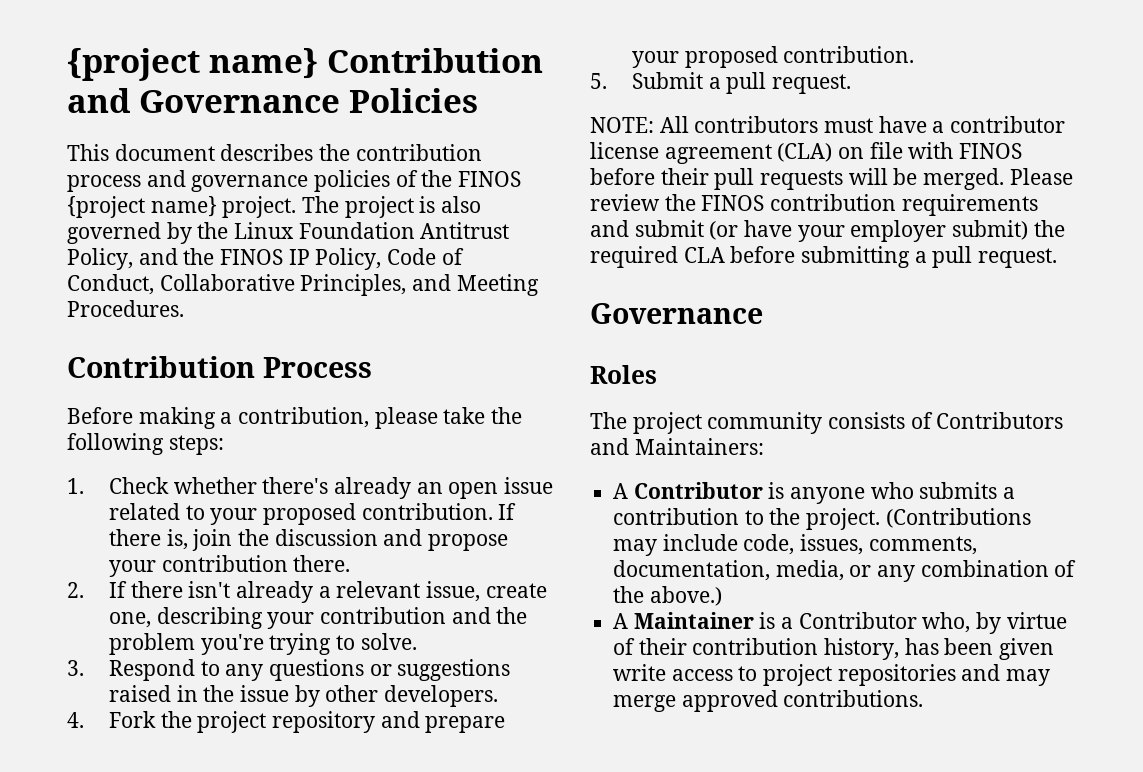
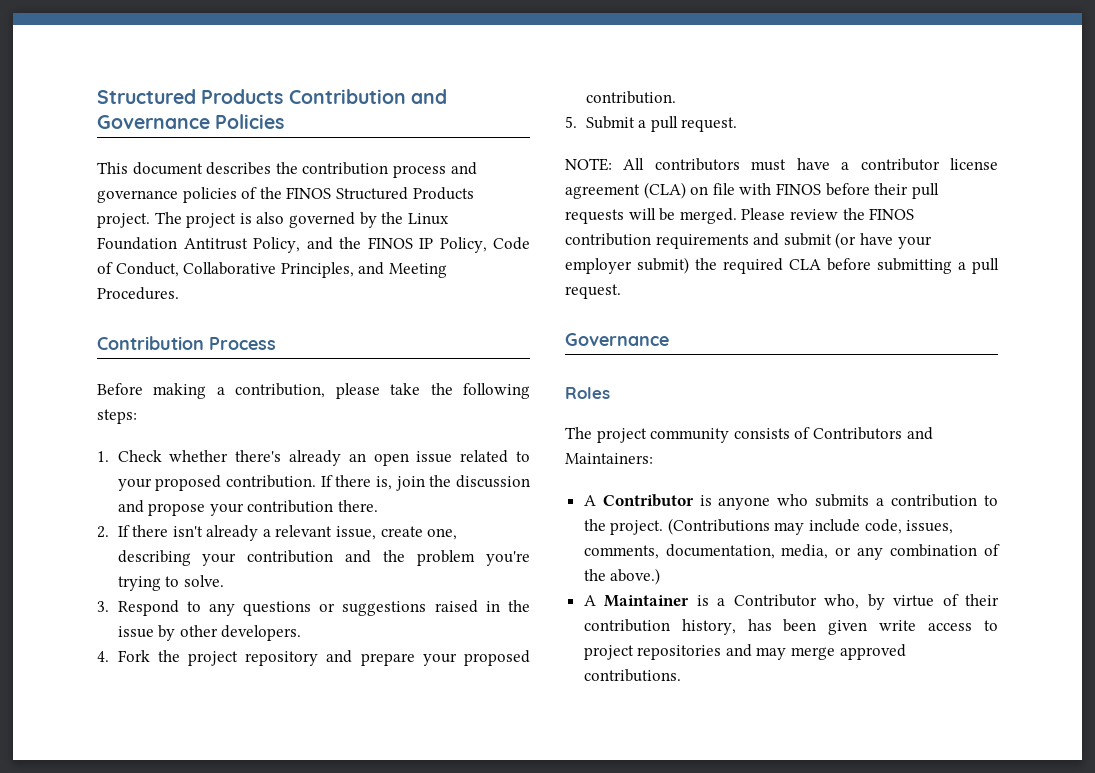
- {project name} Contribution and Governance Policies
+ Structured Products Contribution and Governance Policies
- This document describes the contribution process and governance policies of the FINOS {project name} project.
+ This document describes the contribution process and governance policies of the FINOS Structured Products project.

